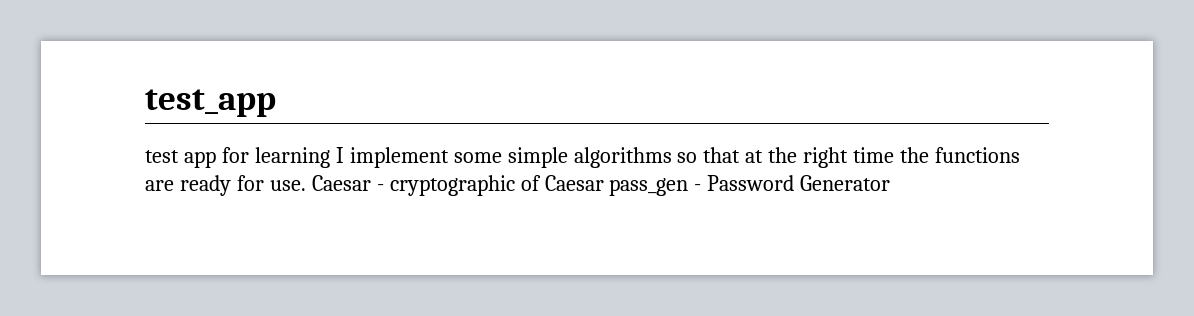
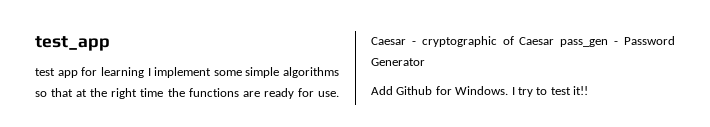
+ Add Github for Windows. I try to test it!!

